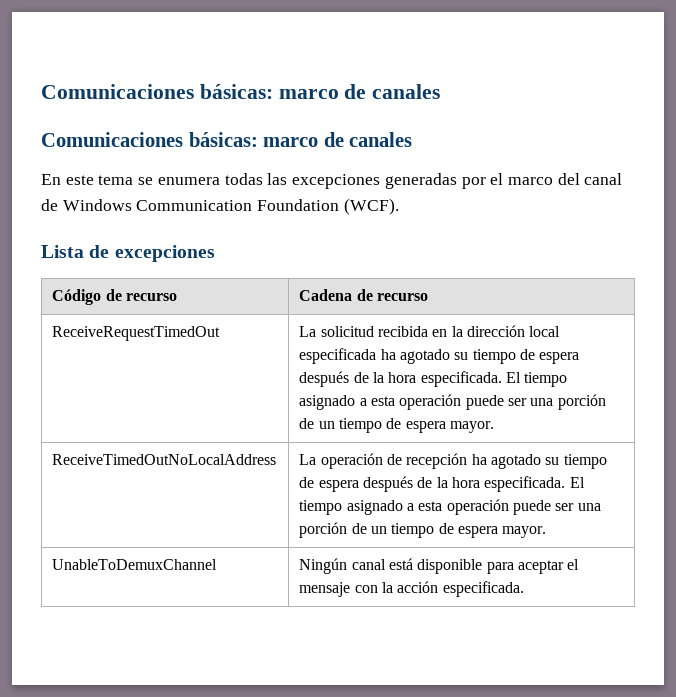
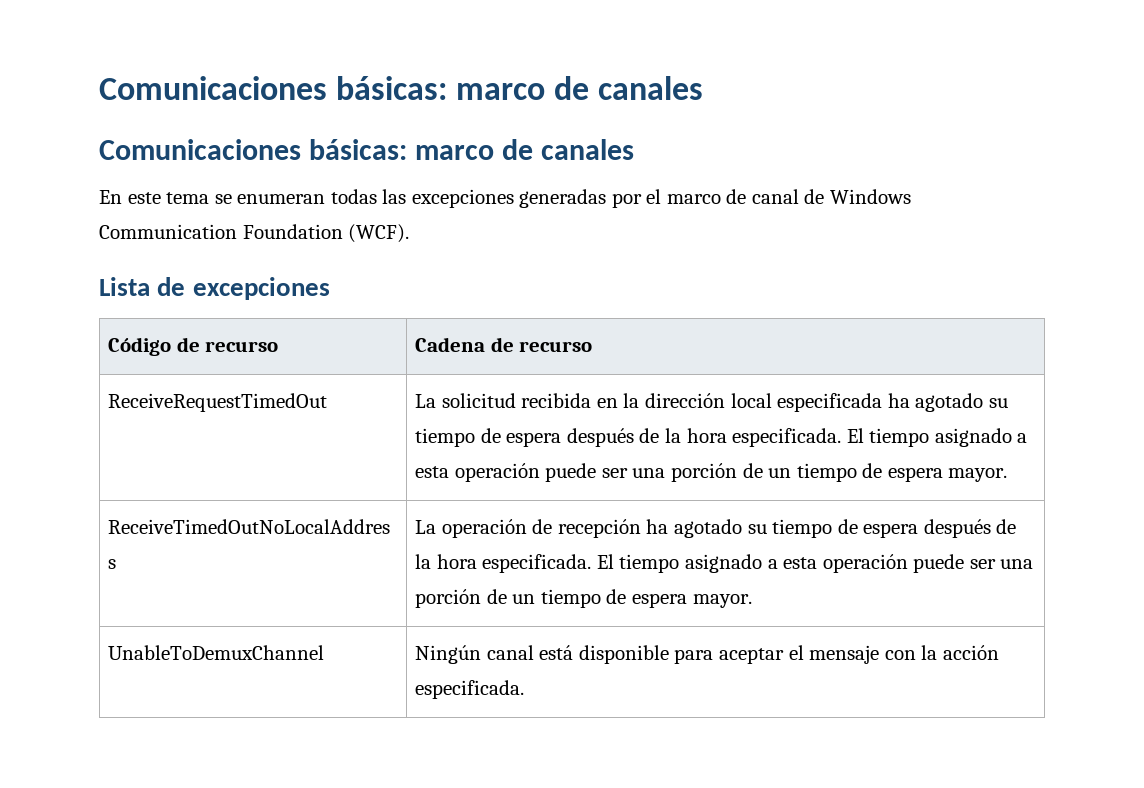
- En este tema se enumera todas las excepciones generadas por el marco del canal de Windows Communication Foundation (WCF).
+ En este tema se enumeran todas las excepciones generadas por el marco de canal de Windows Communication Foundation (WCF).

